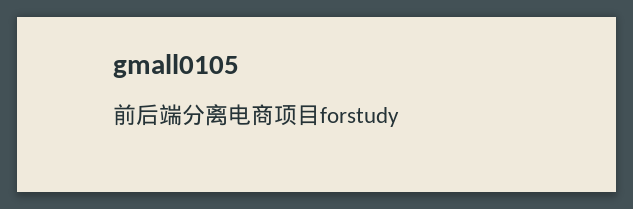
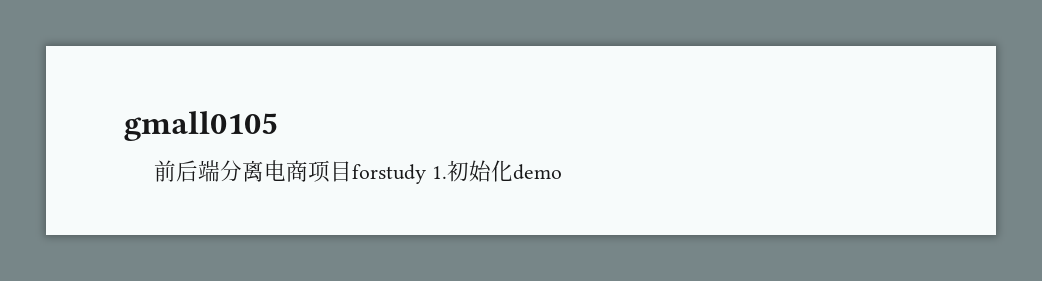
- 前后端分离电商项目forstudy
+ 前后端分离电商项目forstudy 1.初始化demo

